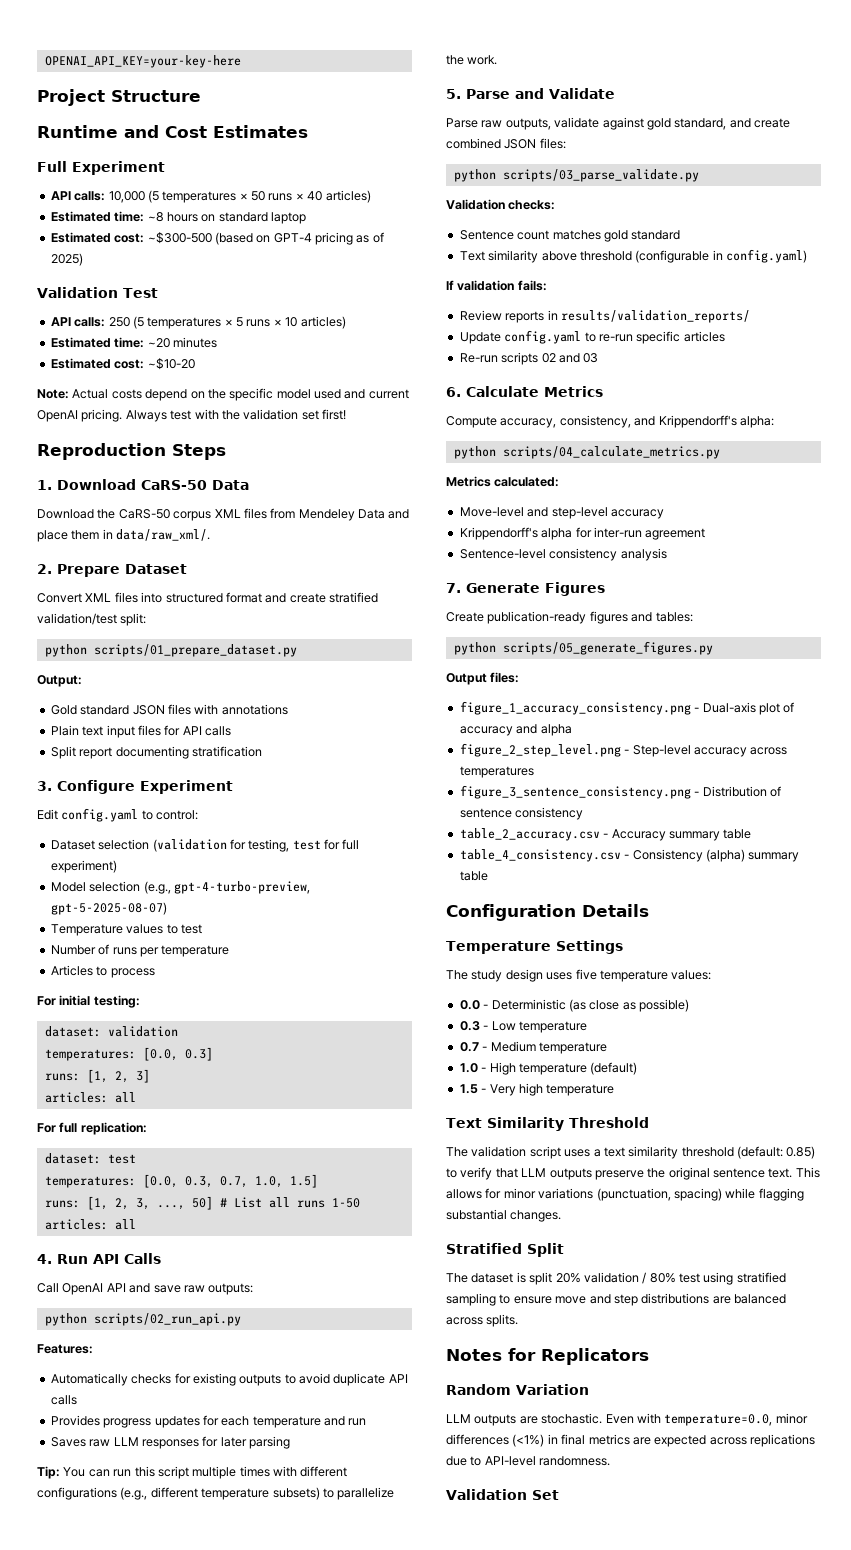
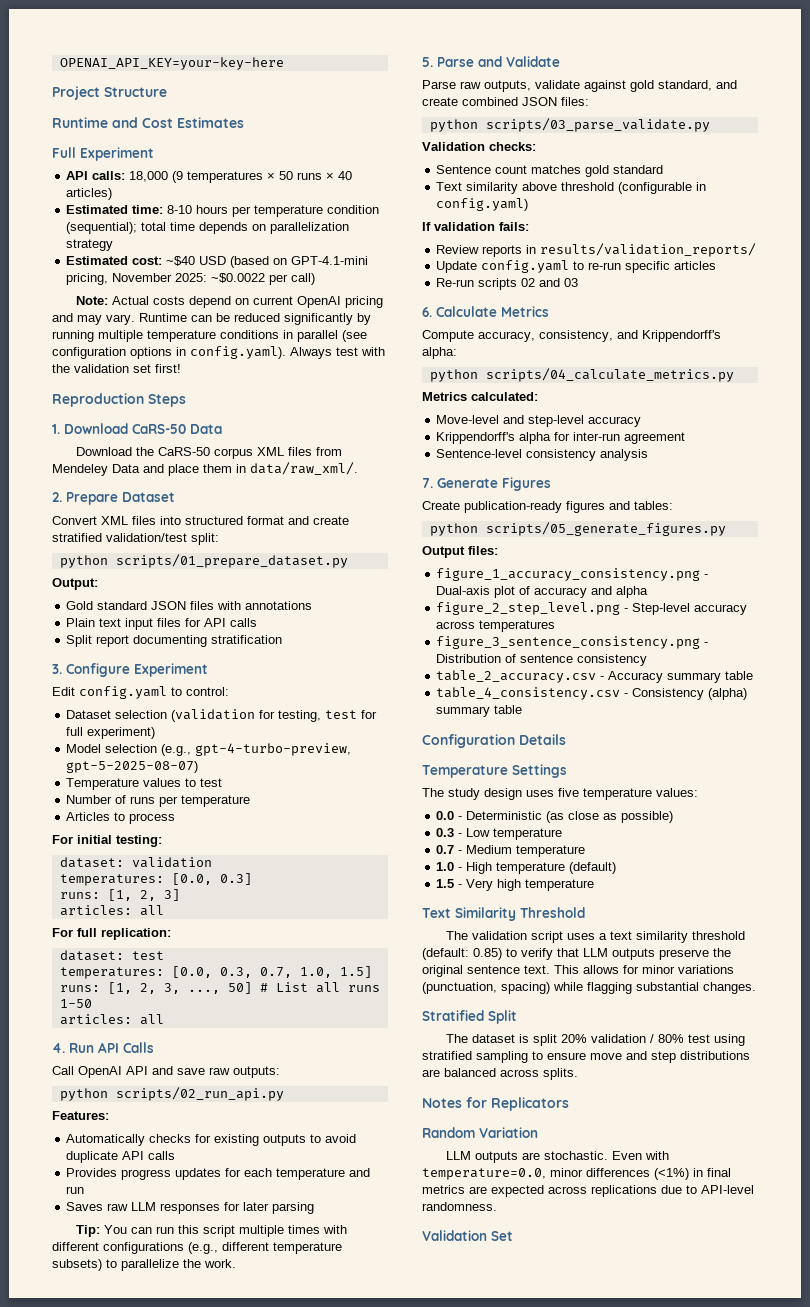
- API calls: 10,000 (5 temperatures × 50 runs × 40 articles)
+ API calls: 18,000 (9 temperatures × 50 runs × 40 articles)
- Estimated time: ~8 hours on standard laptop
- Estimated cost: ~$300-500 (based on GPT-4 pricing as of 2025)
- Validation Test
- API calls: 250 (5 temperatures × 5 runs × 10 articles)
- Estimated time: ~20 minutes
- Estimated cost: ~$10-20
+ Estimated time: 8-10 hours per temperature condition (sequential); total time depends on parallelization strategy
+ Estimated cost: ~$40 USD (based on GPT-4.1-mini pricing, November 2025: ~$0.0022 per call)
- Note: Actual costs depend on the specific model used and current OpenAI pricing. Always test with the validation set first!
+ Note: Actual costs depend on current OpenAI pricing and may vary. Runtime can be reduced significantly by running multiple temperature conditions in parallel (see configuration options in config.yaml). Always test with the validation set first!

